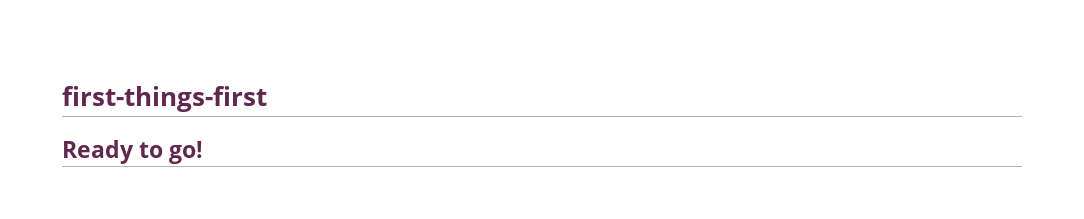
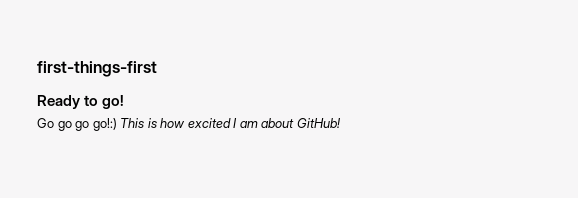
+ Go go go go!:) This is how excited I am about GitHub!

